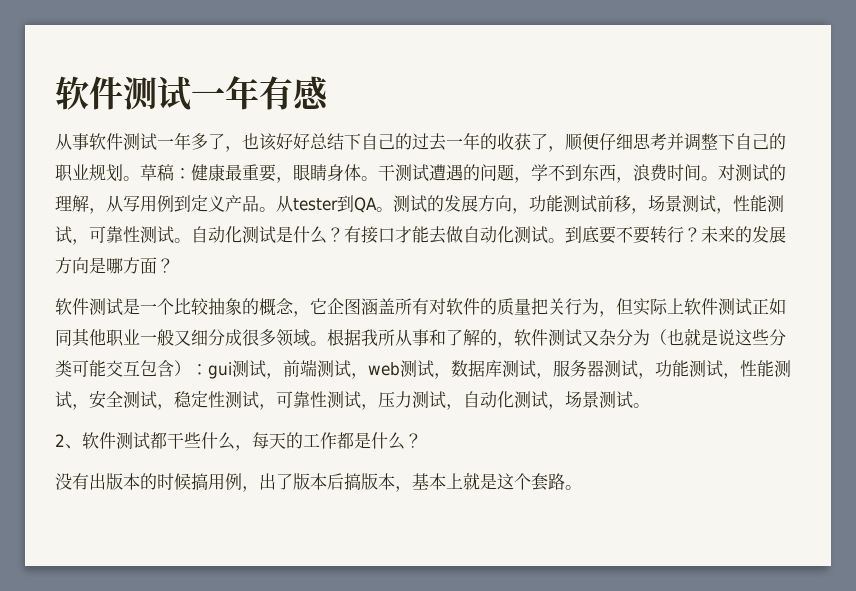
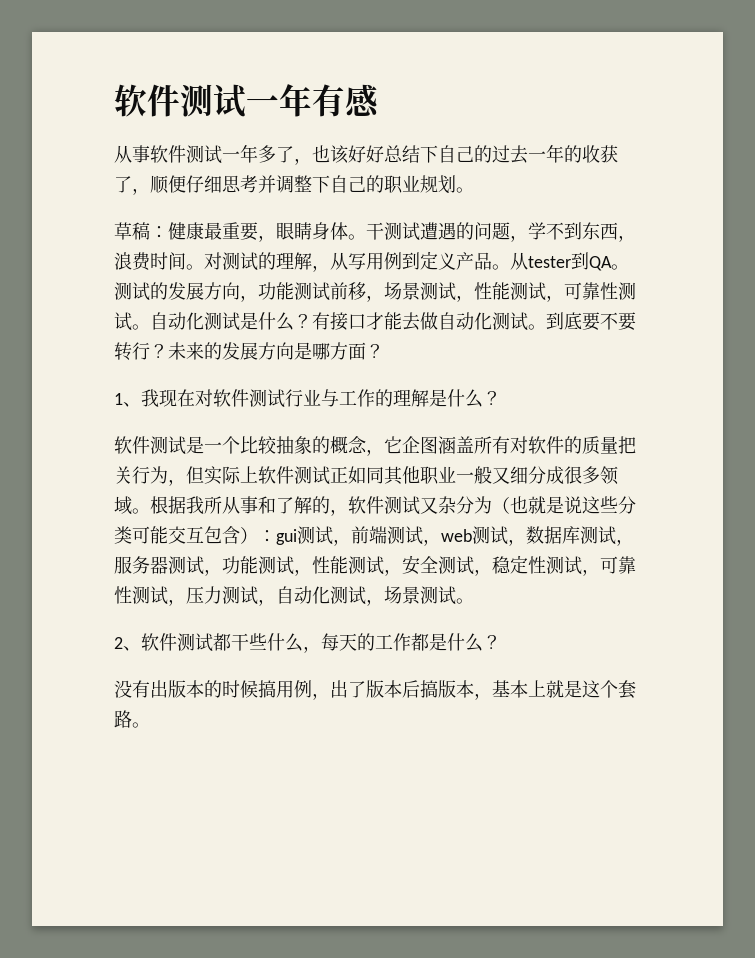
- 从事软件测试一年多了，也该好好总结下自己的过去一年的收获了，顺便仔细思考并调整下自己的职业规划。草稿：健康最重要，眼睛身体。
+ 从事软件测试一年多了，也该好好总结下自己的过去一年的收获了，顺便仔细思考并调整下自己的职业规划。
+ 草稿：健康最重要，眼睛身体。
+ 1、我现在对软件测试行业与工作的理解是什么？

